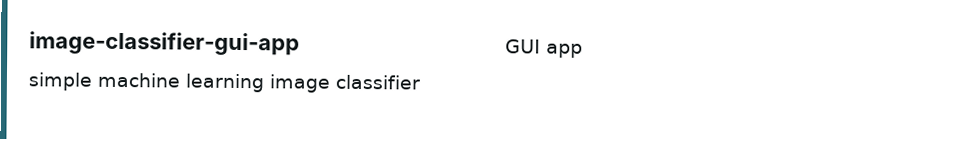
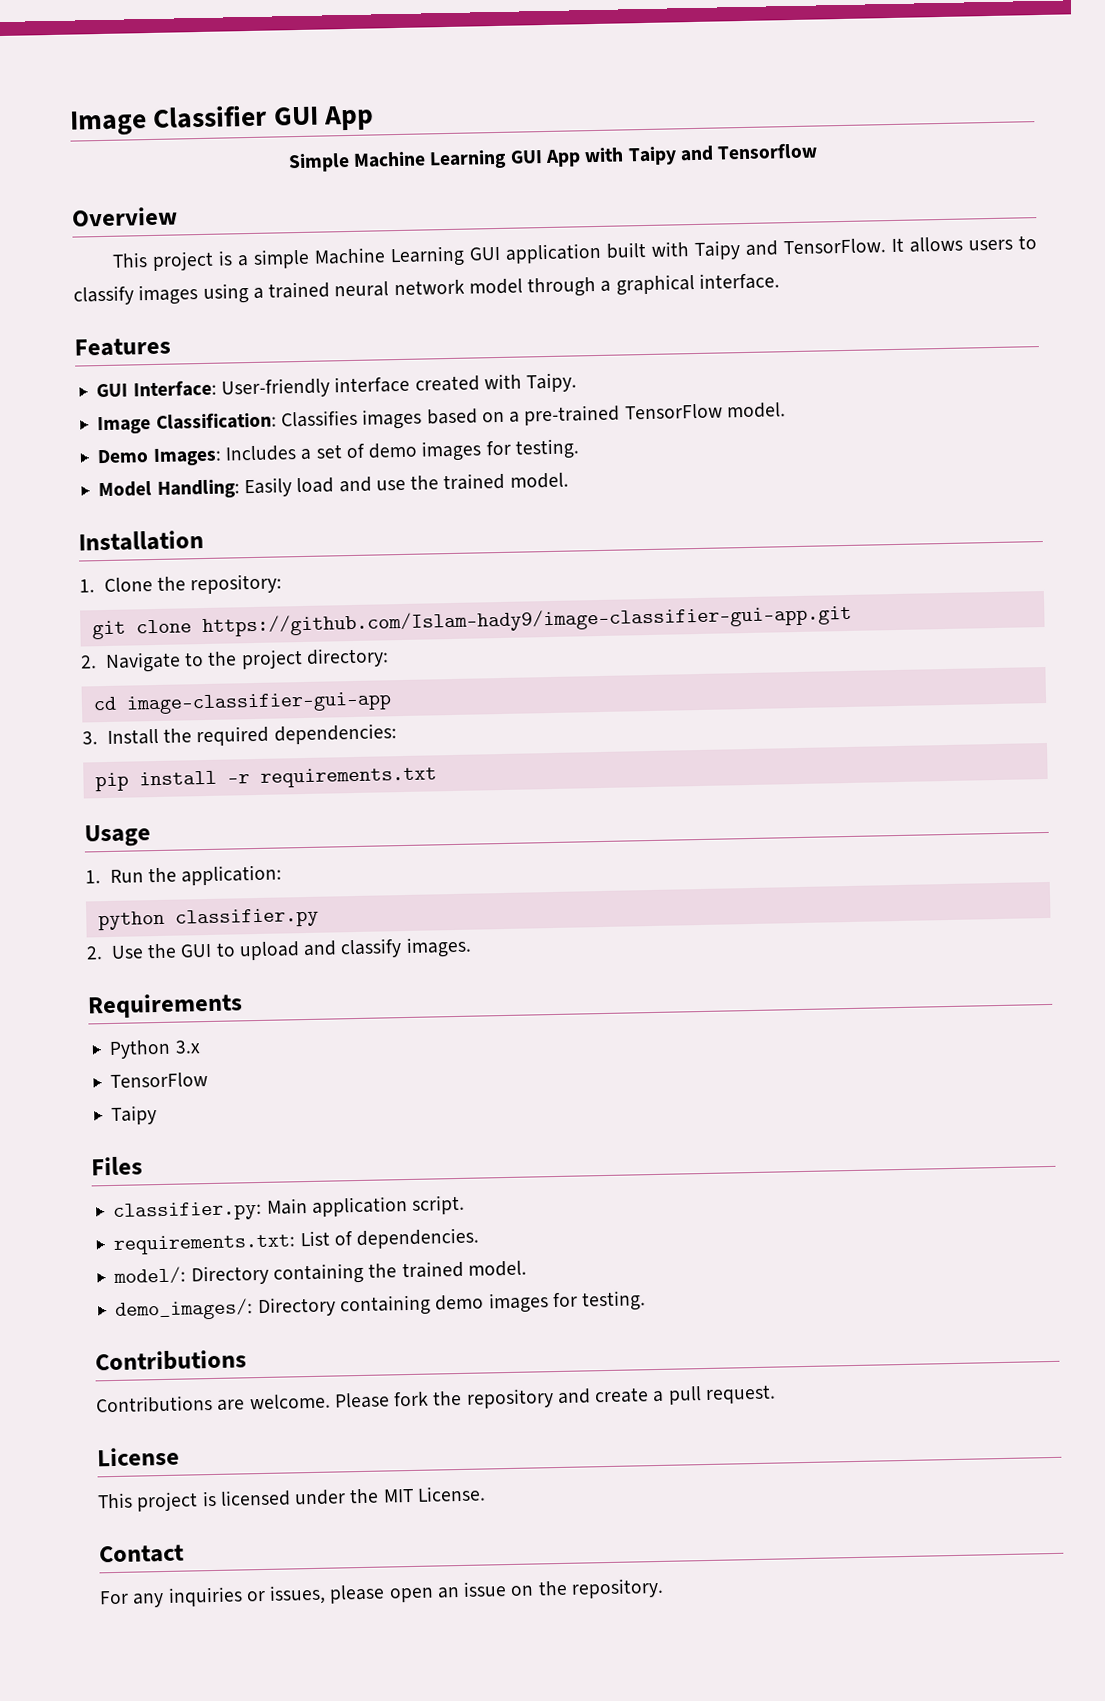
- image-classifier-gui-app
- simple machine learning image classifier GUI app
+ Image Classifier GUI App
+ Simple Machine Learning GUI App with Taipy and Tensorflow
+ Overview
+ This project is a simple Machine Learning GUI application built with Taipy and TensorFlow. It allows users to classify images using a trained neural network model through a graphical interface.
+ Features
+ GUI Interface: User-friendly interface created with Taipy.
+ Image Classification: Classifies images based on a pre-trained TensorFlow model.
+ Demo Images: Includes a set of demo images for testing.
+ Model Handling: Easily load and use the trained model.
+ Installation
+ 1. Clone the repository:
+ git clone https://github.com/Islam-hady9/image-classifier-gui-app.git
+ 2. Navigate to the project directory:
+ cd image-classifier-gui-app
+ 3. Install the required dependencies:
+ pip install -r requirements.txt
+ Usage
+ 1. Run the application:
+ python classifier.py
+ 2. Use the GUI to upload and classify images.
+ Requirements
+ Python 3.x
+ TensorFlow
+ Taipy
+ Files
+ classifier.py: Main application script.
+ requirements.txt: List of dependencies.
+ model/: Directory containing the trained model.
+ demo_images/: Directory containing demo images for testing.
+ Contributions
+ Contributions are welcome. Please fork the repository and create a pull request.
+ License
+ This project is licensed under the MIT License.
+ Contact
+ For any inquiries or issues, please open an issue on the repository.

